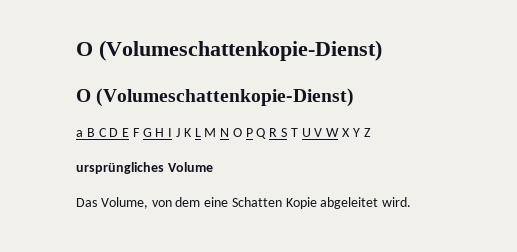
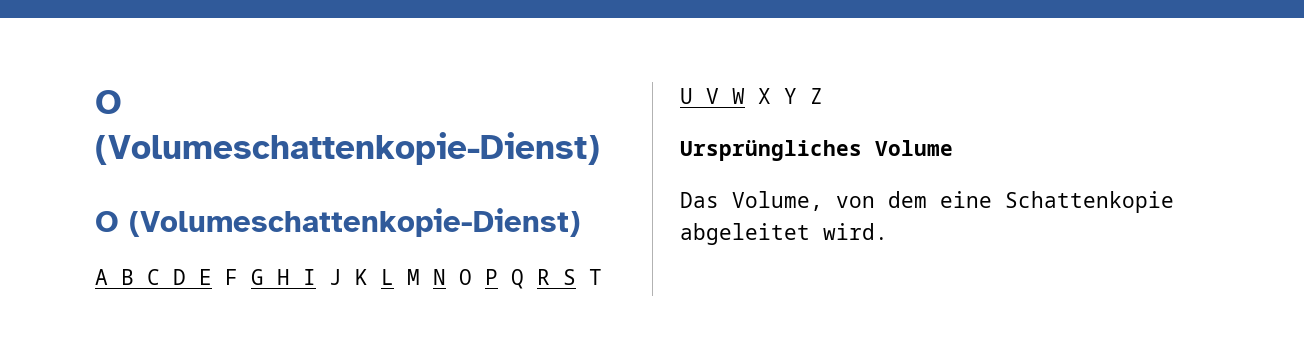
- a B C D E F G H I J K L M N O P Q R S T U V W X Y Z
+ A B C D E F G H I J K L M N O P Q R S T U V W X Y Z
- ursprüngliches Volume
+ Ursprüngliches Volume
- Das Volume, von dem eine Schatten Kopie abgeleitet wird.
+ Das Volume, von dem eine Schattenkopie abgeleitet wird.

